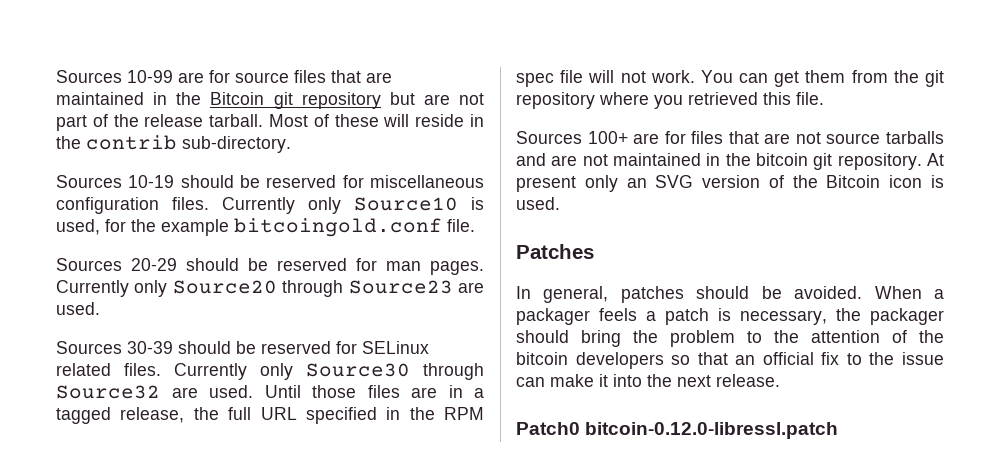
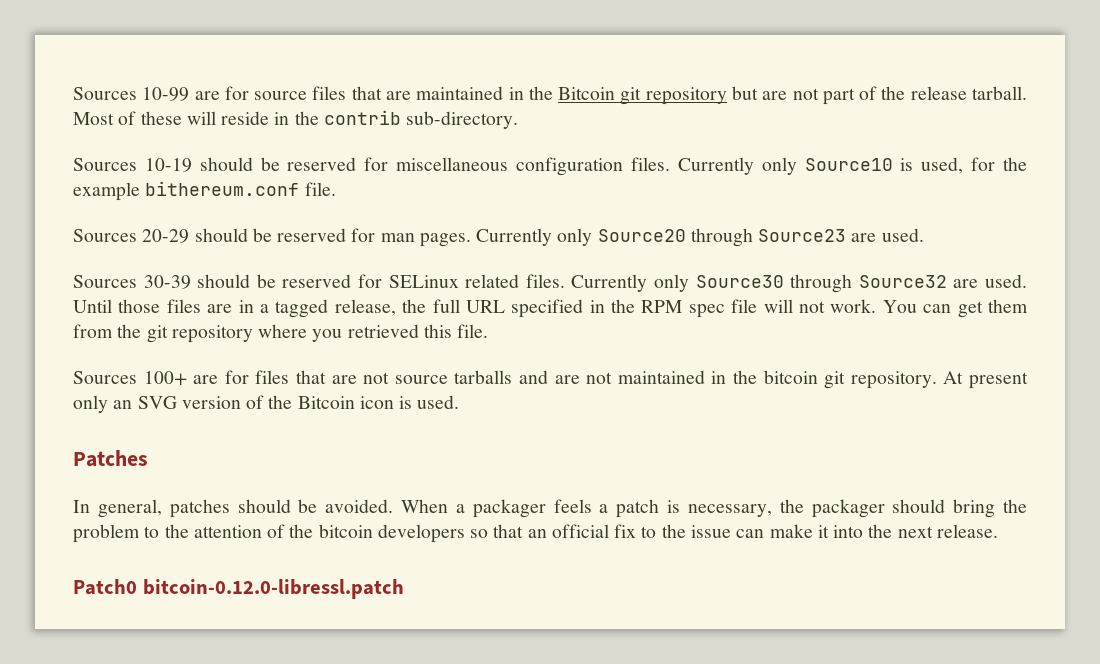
- Currently only Source10 is used, for the example bitcoingold.conf file.
+ Currently only Source10 is used, for the example bithereum.conf file.

